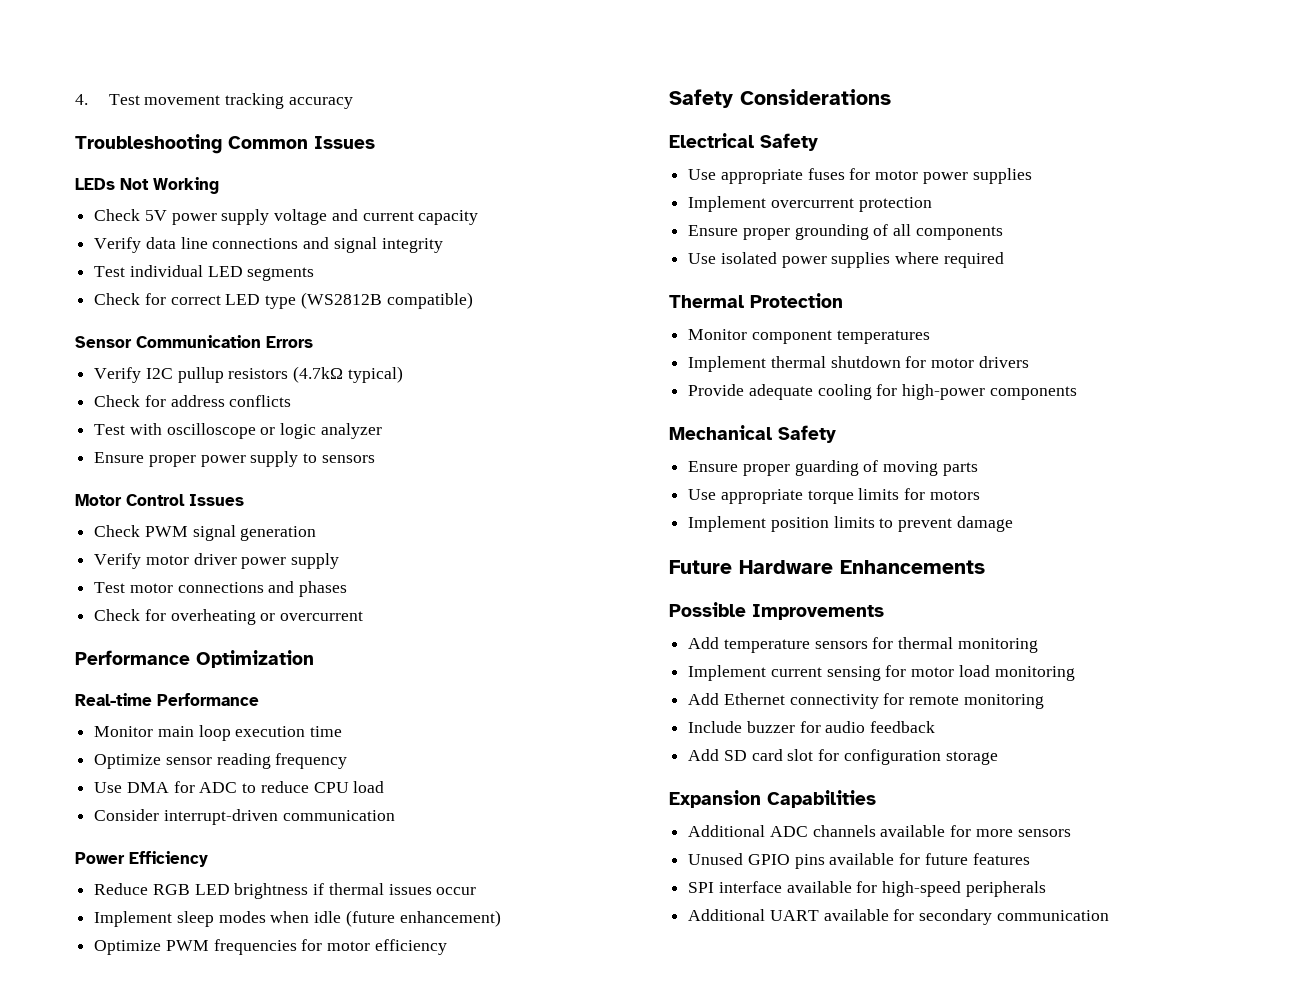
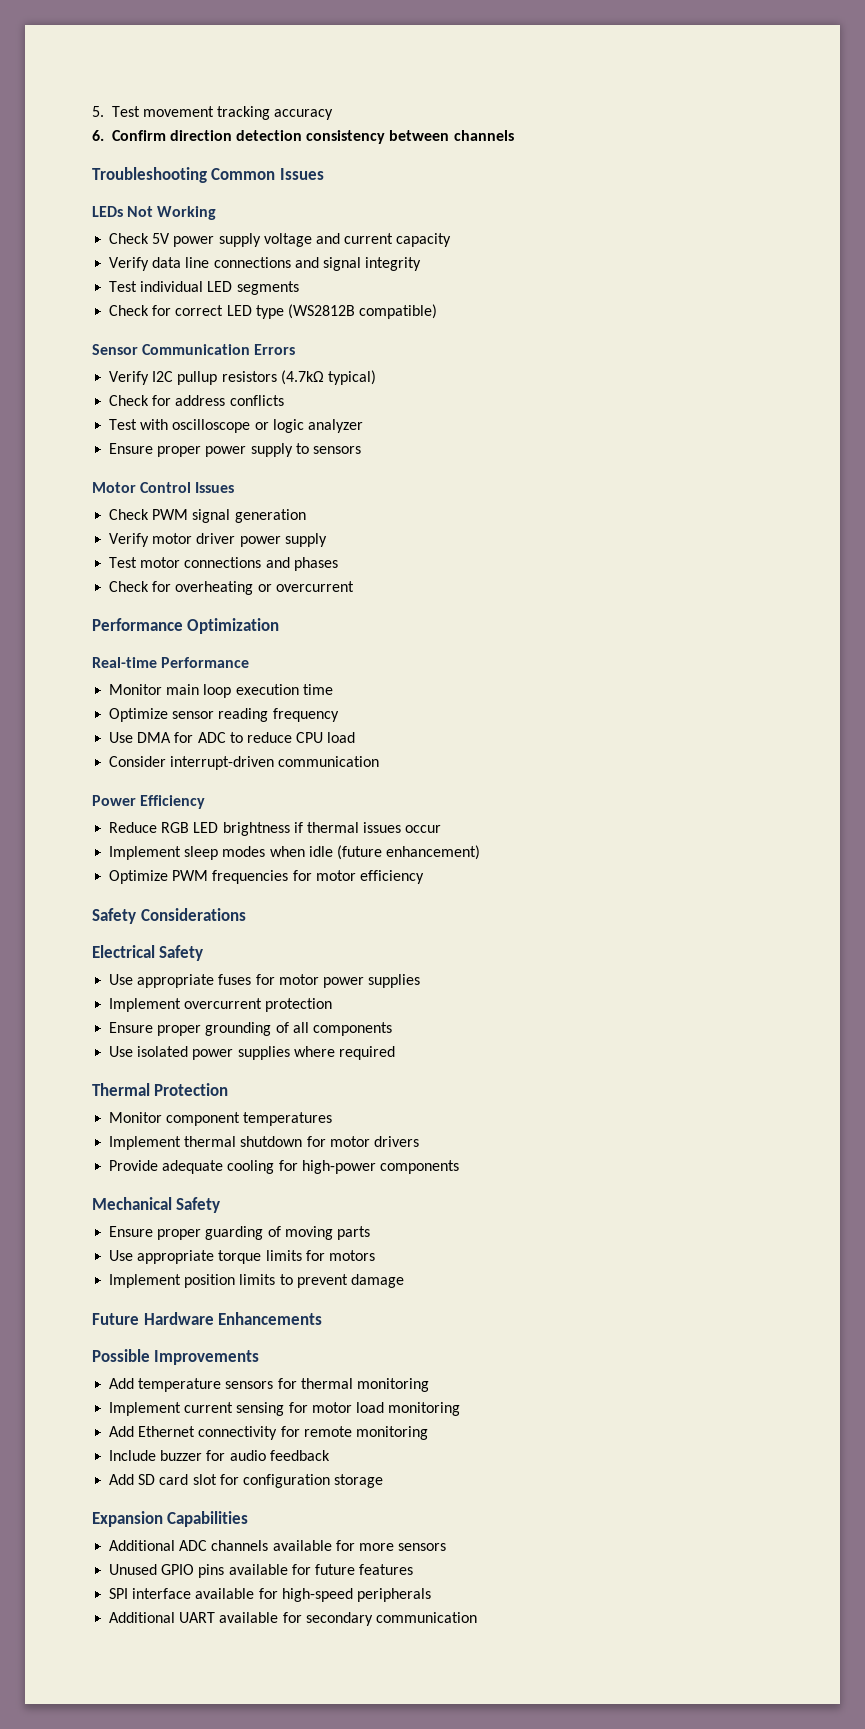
- 4. Test movement tracking accuracy
+ 5. Test movement tracking accuracy
+ 6. Confirm direction detection consistency between channels

